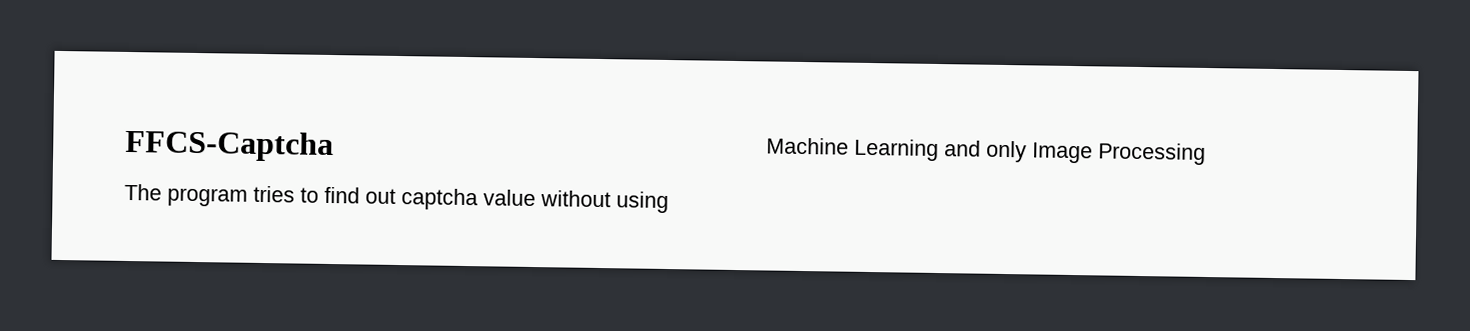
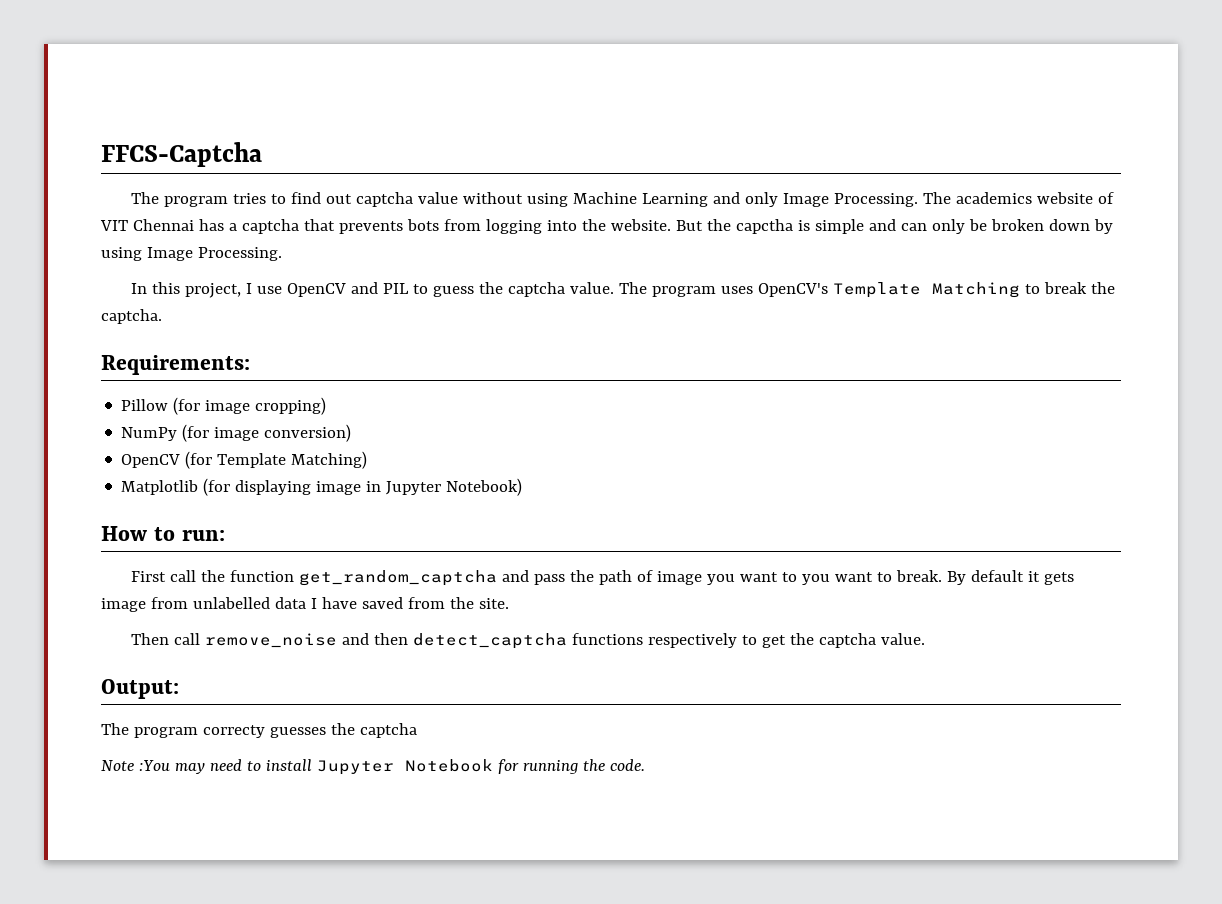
- The program tries to find out captcha value without using Machine Learning and only Image Processing
+ The program tries to find out captcha value without using Machine Learning and only Image Processing. The academics website of VIT Chennai has a captcha that prevents bots from logging into the website. But the capctha is simple and can only be broken down by using Image Processing.
+ In this project, I use OpenCV and PIL to guess the captcha value. The program uses OpenCV's Template Matching to break the captcha.
+ Requirements:
+ Pillow (for image cropping)
+ NumPy (for image conversion)
+ OpenCV (for Template Matching)
+ Matplotlib (for displaying image in Jupyter Notebook)
+ How to run:
+ First call the function get_random_captcha and pass the path of image you want to you want to break. By default it gets image from unlabelled data I have saved from the site.
+ Then call remove_noise and then detect_captcha functions respectively to get the captcha value.
+ Output:
+ The program correcty guesses the captcha
+ Note :You may need to install Jupyter Notebook for running the code.

